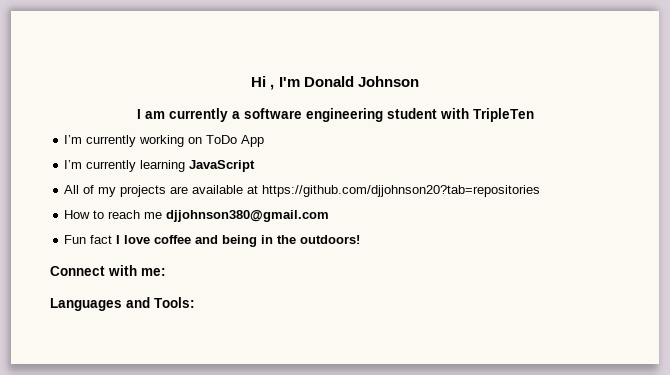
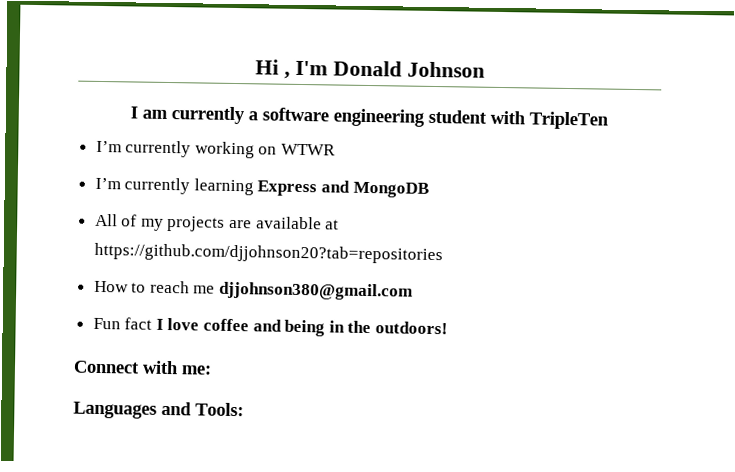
- I’m currently working on ToDo App
+ I’m currently working on WTWR
- I’m currently learning JavaScript
+ I’m currently learning Express and MongoDB

